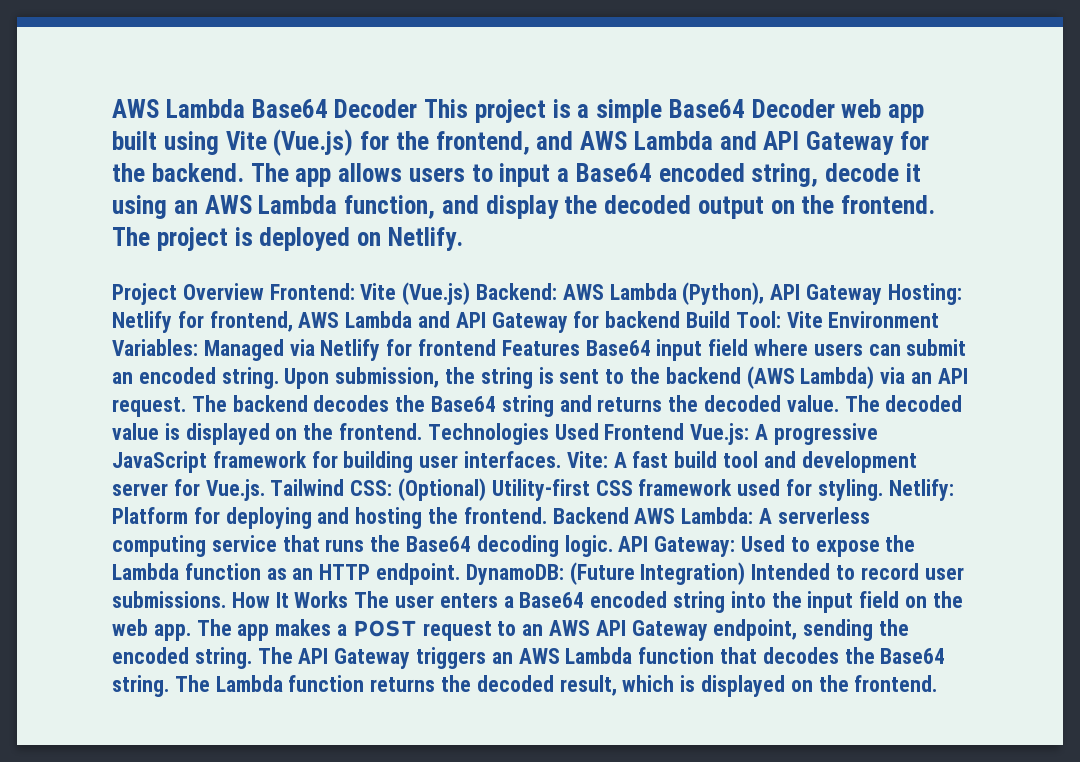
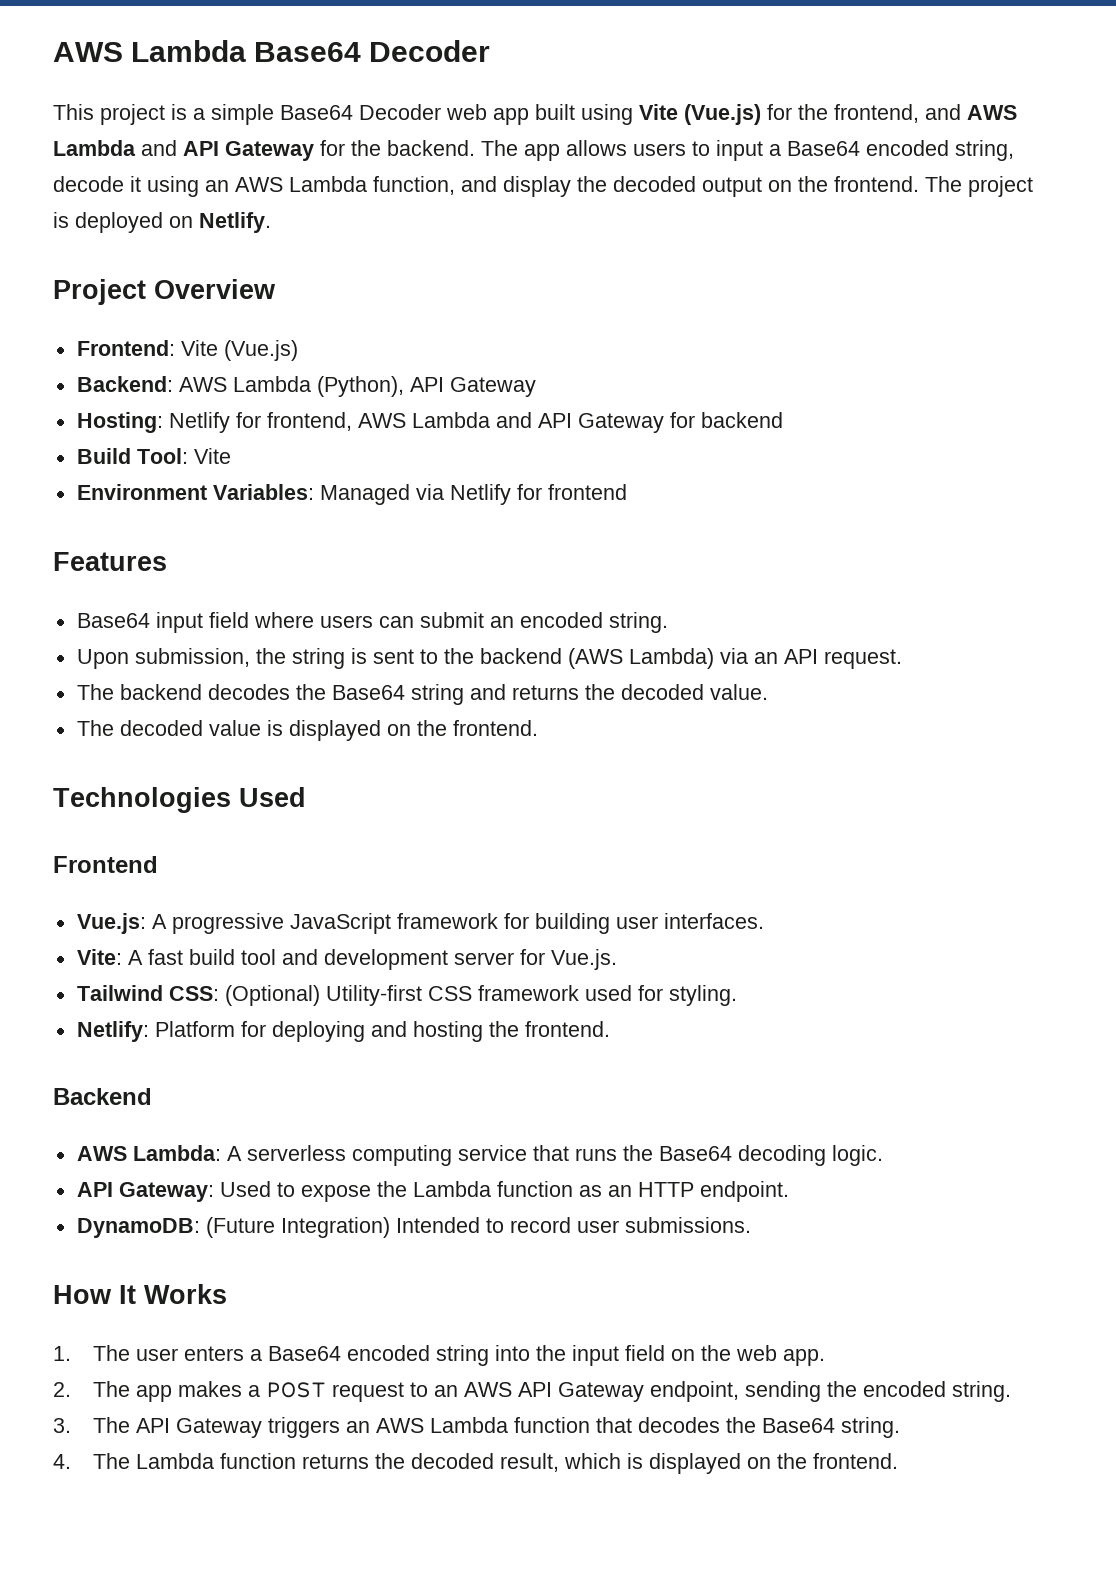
- AWS Lambda Base64 Decoder This project is a simple Base64 Decoder web app built using Vite (Vue.js) for the frontend, and AWS Lambda and API Gateway for the backend.
+ AWS Lambda Base64 Decoder
+ This project is a simple Base64 Decoder web app built using Vite (Vue.js) for the frontend, and AWS Lambda and API Gateway for the backend.
- Project Overview Frontend: Vite (Vue.js) Backend:
+ Project Overview
+ Frontend: Vite (Vue.js)
+ Backend:
- AWS Lambda (Python), API Gateway Hosting:
+ AWS Lambda (Python), API Gateway
+ Hosting:
- Netlify for frontend, AWS Lambda and API Gateway for backend Build Tool: Vite Environment Variables:
+ Netlify for frontend, AWS Lambda and API Gateway for backend
+ Build Tool: Vite
+ Environment Variables:
- Managed via Netlify for frontend Features Base64 input field where users can submit an encoded string. Upon submission, the string is sent to the backend (AWS Lambda) via an API request. The backend decodes the Base64 string and returns the decoded value. The decoded value is displayed on the frontend. Technologies Used Frontend Vue.js:
+ Managed via Netlify for frontend
+ Features
+ Base64 input field where users can submit an encoded string.
+ Upon submission, the string is sent to the backend (AWS Lambda) via an API request.
+ The backend decodes the Base64 string and returns the decoded value.
+ The decoded value is displayed on the frontend.
+ Technologies Used
+ Frontend
+ Vue.js:
- A progressive JavaScript framework for building user interfaces. Vite:
+ A progressive JavaScript framework for building user interfaces.
+ Vite:
- A fast build tool and development server for Vue.js. Tailwind CSS:
+ A fast build tool and development server for Vue.js.
+ Tailwind CSS:
- (Optional) Utility-first CSS framework used for styling. Netlify:
+ (Optional) Utility-first CSS framework used for styling.
+ Netlify:
- Platform for deploying and hosting the frontend. Backend AWS Lambda:
+ Platform for deploying and hosting the frontend.
+ Backend
+ AWS Lambda:
- A serverless computing service that runs the Base64 decoding logic. API Gateway:
+ A serverless computing service that runs the Base64 decoding logic.
+ API Gateway:
- Used to expose the Lambda function as an HTTP endpoint. DynamoDB:
+ Used to expose the Lambda function as an HTTP endpoint.
+ DynamoDB:
- (Future Integration) Intended to record user submissions. How It Works The user enters a Base64 encoded string into the input field on the web app. The app makes a POST request to an AWS API Gateway endpoint, sending the encoded string. The API Gateway triggers an AWS Lambda function that decodes the Base64 string. The Lambda function returns the decoded result, which is displayed on the frontend.
+ (Future Integration) Intended to record user submissions.
+ How It Works
+ 1. The user enters a Base64 encoded string into the input field on the web app.
+ 2. The app makes a POST request to an AWS API Gateway endpoint, sending the encoded string.
+ 3. The API Gateway triggers an AWS Lambda function that decodes the Base64 string.
+ 4. The Lambda function returns the decoded result, which is displayed on the frontend.

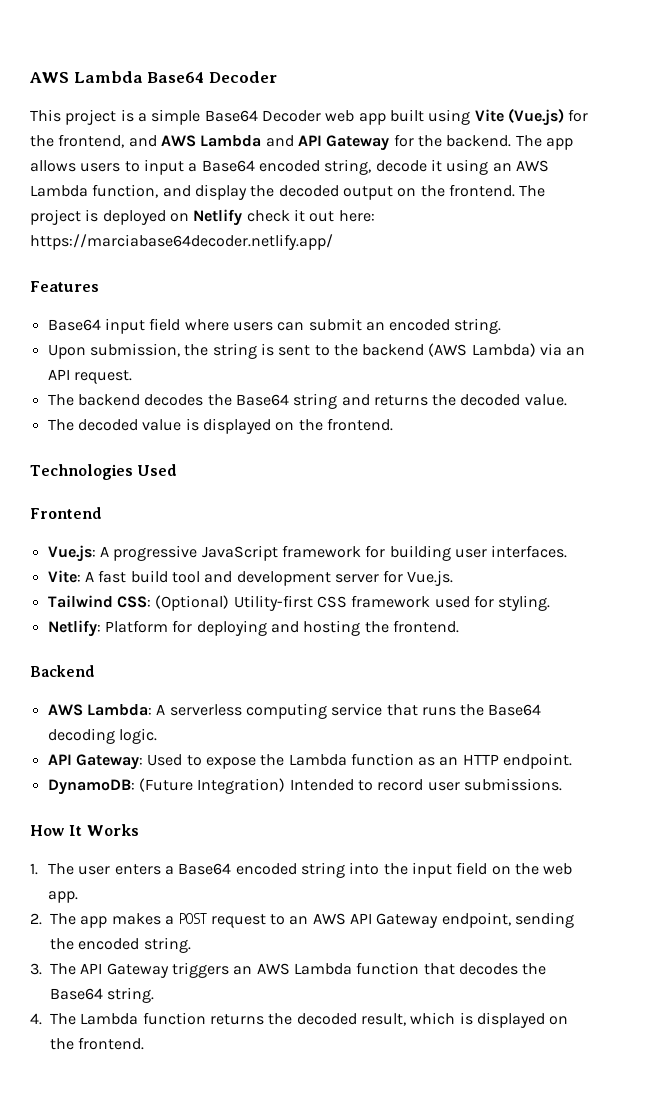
- The project is deployed on Netlify.
- Project Overview
- Frontend: Vite (Vue.js)
- Backend: AWS Lambda (Python), API Gateway
- Hosting: Netlify for frontend, AWS Lambda and API Gateway for backend
- Build Tool: Vite
- Environment Variables: Managed via Netlify for frontend
+ The project is deployed on Netlify check it out here: https://marciabase64decoder.netlify.app/

